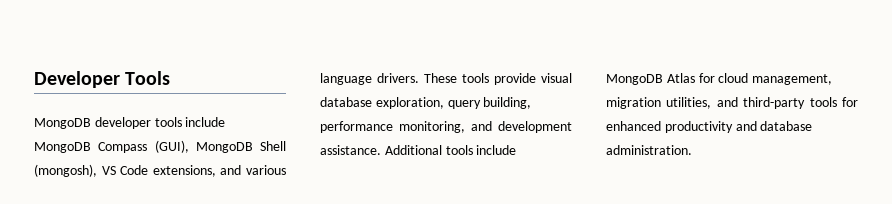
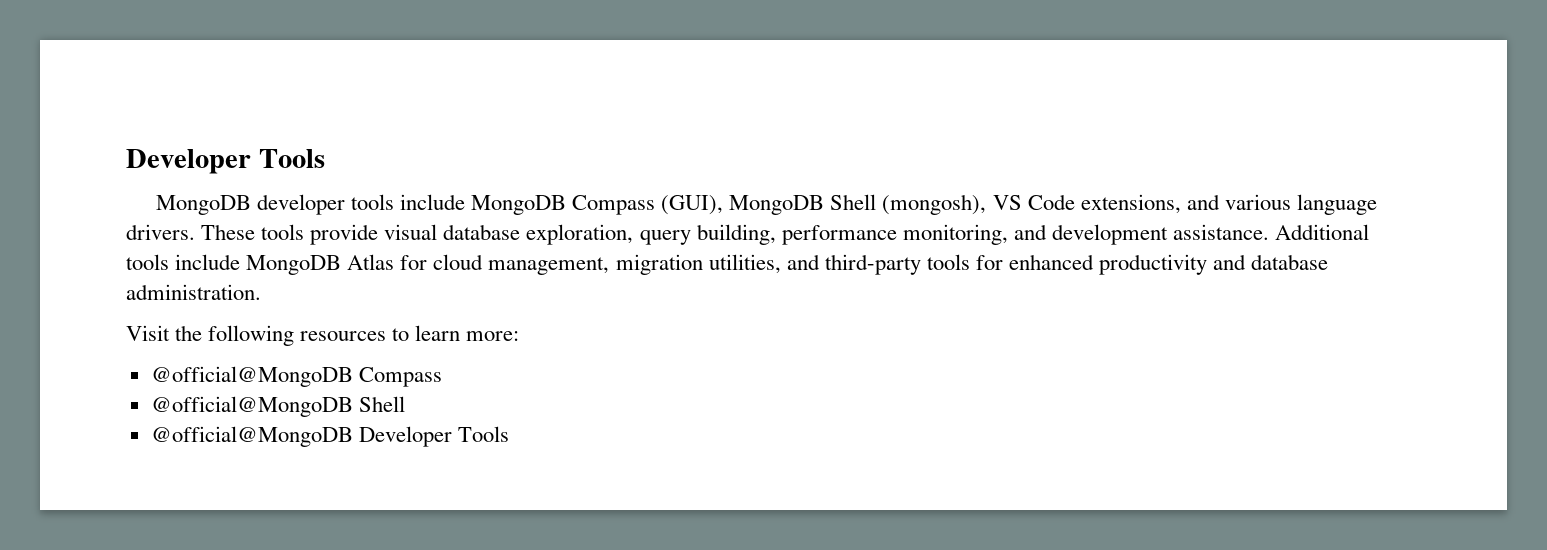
+ Visit the following resources to learn more:
+ @official@MongoDB Compass
+ @official@MongoDB Shell
+ @official@MongoDB Developer Tools

